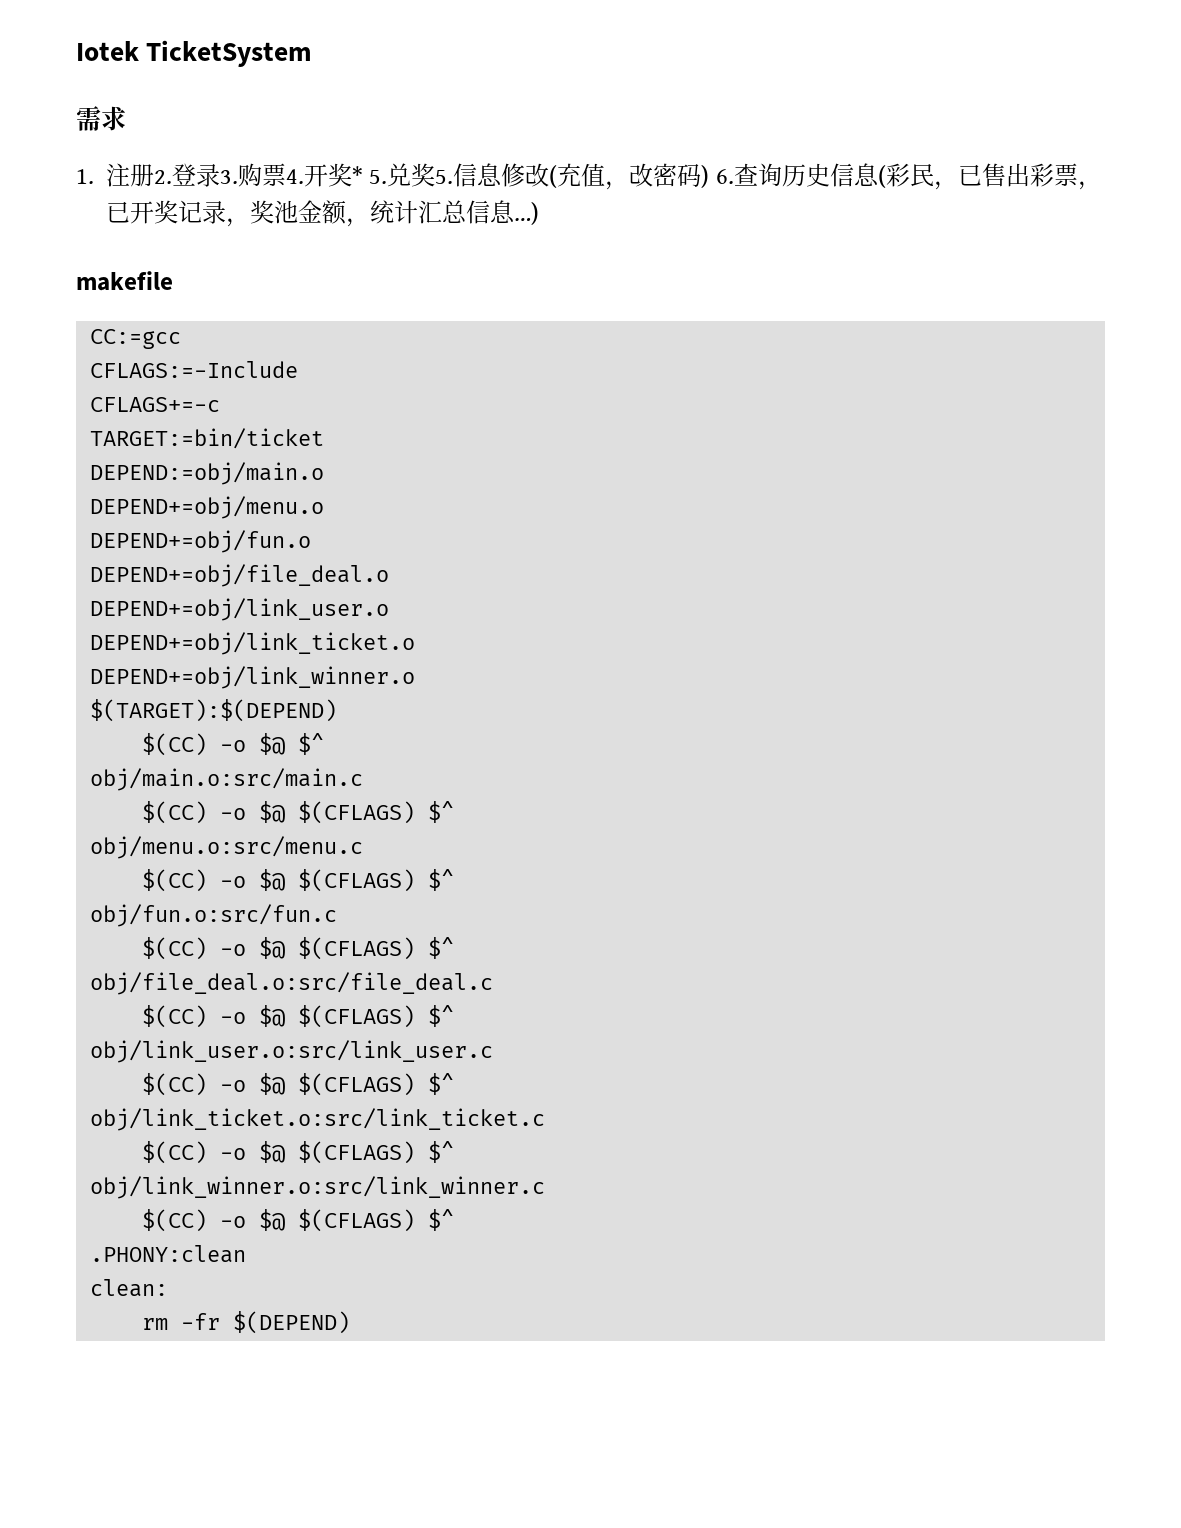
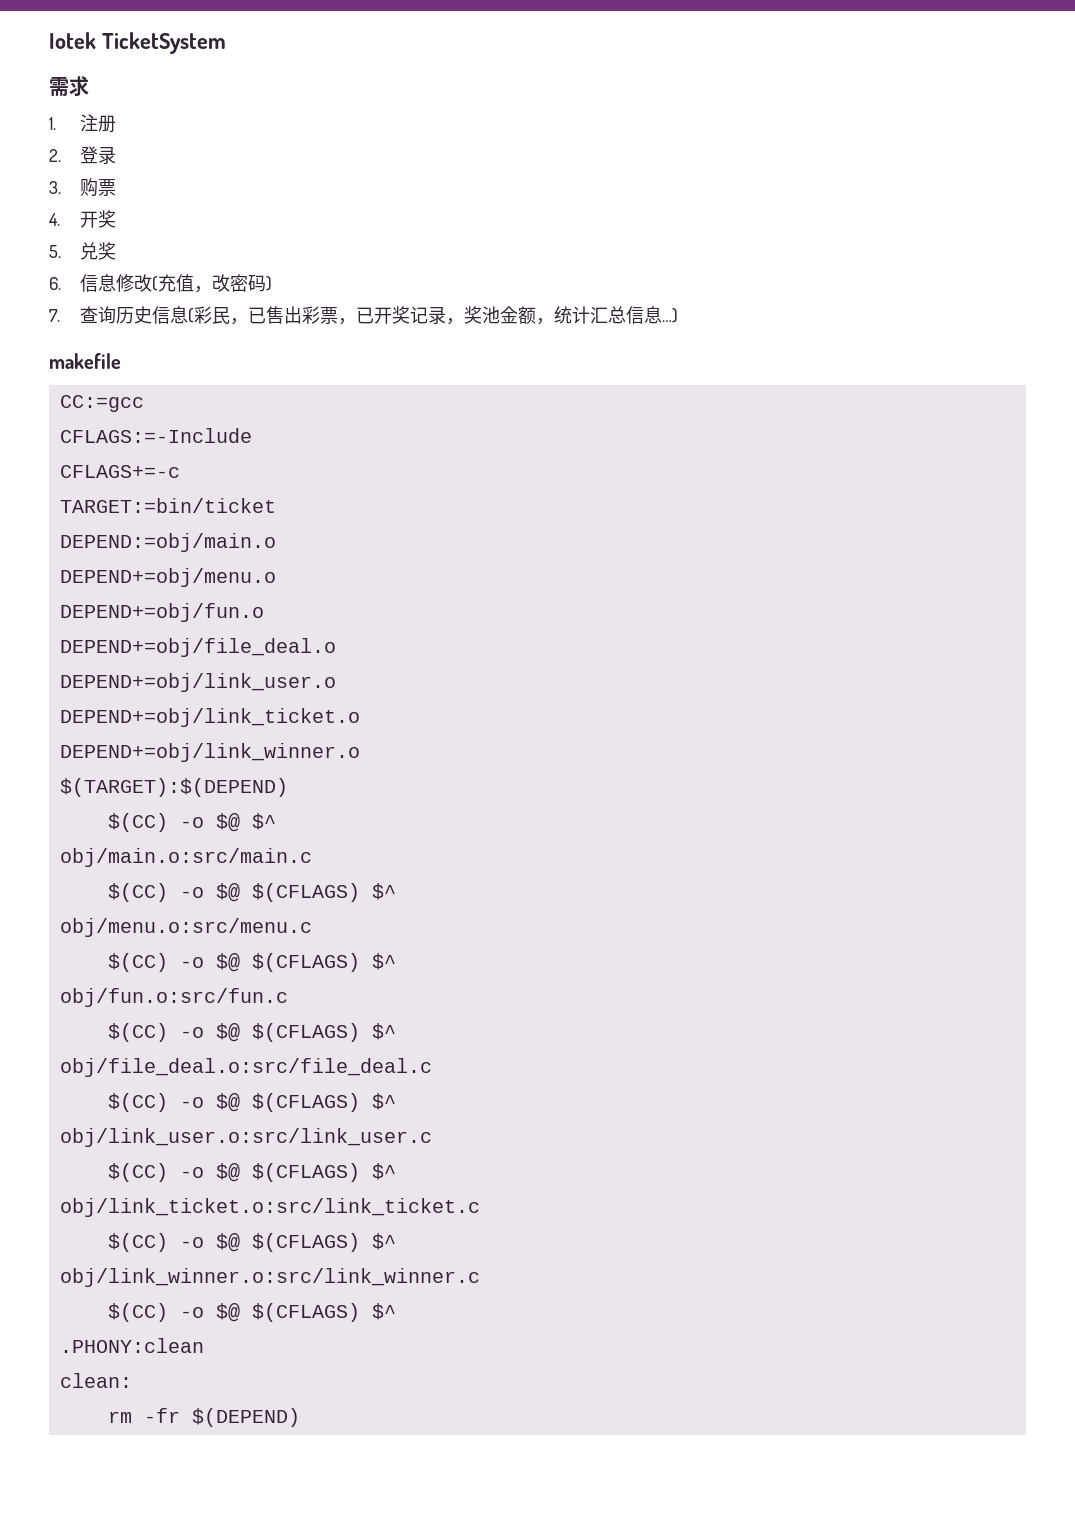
- 1.注册2.登录3.购票4.开奖* 5.兑奖5.信息修改(充值，改密码) 6.查询历史信息(彩民，已售出彩票，已开奖记录，奖池金额，统计汇总信息…)
+ 1.注册
+ 2.登录
+ 3.购票
+ 4.开奖
+ 5.兑奖
+ 6.信息修改(充值，改密码)
+ 7.查询历史信息(彩民，已售出彩票，已开奖记录，奖池金额，统计汇总信息…)

